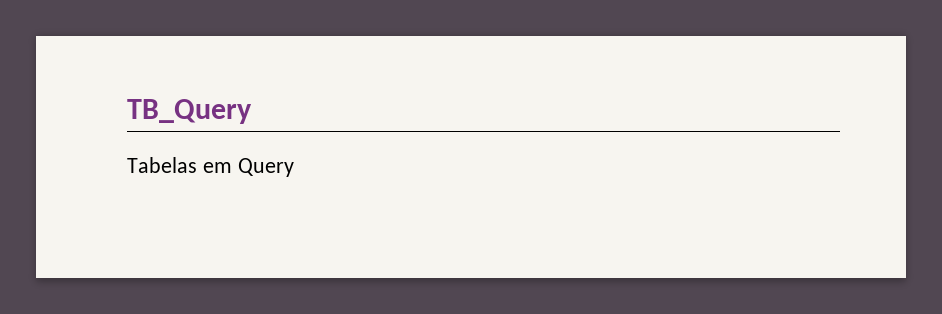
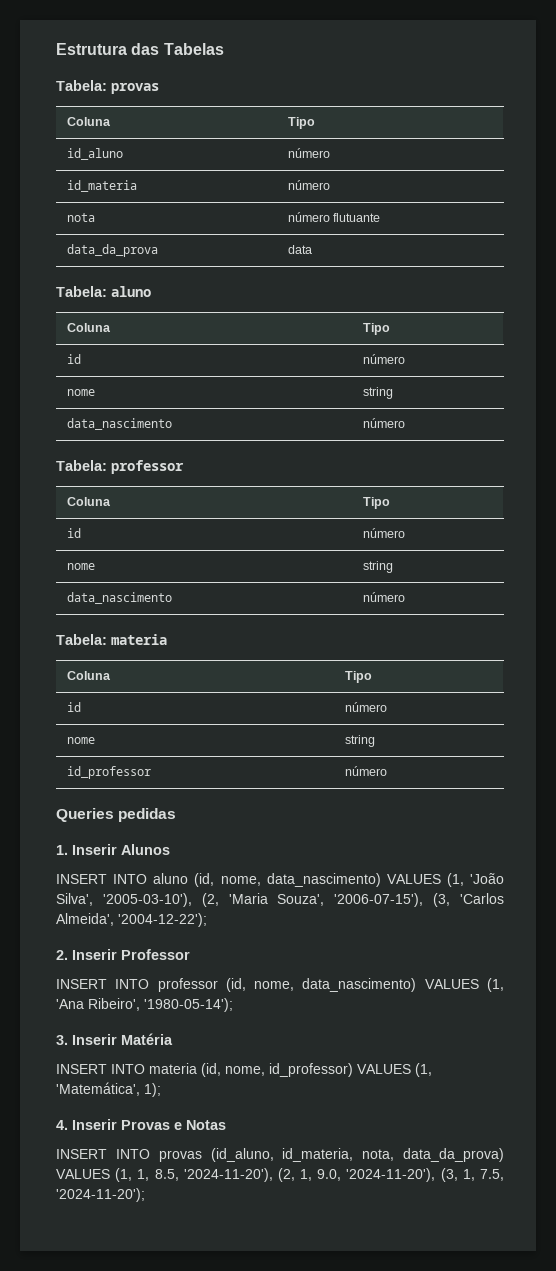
- TB_Query
- Tabelas em Query
+ Estrutura das Tabelas
+ Tabela: provas
+ Coluna | Tipo
+ id_aluno | número
+ id_materia | número
+ nota | número flutuante
+ data_da_prova | data
+ Tabela: aluno
+ Coluna | Tipo
+ id | número
+ nome | string
+ data_nascimento | número
+ Tabela: professor
+ Coluna | Tipo
+ id | número
+ nome | string
+ data_nascimento | número
+ Tabela: materia
+ Coluna | Tipo
+ id | número
+ nome | string
+ id_professor | número
+ Queries pedidas
+ 1. Inserir Alunos
+ INSERT INTO aluno (id, nome, data_nascimento) VALUES (1, 'João Silva', '2005-03-10'), (2, 'Maria Souza', '2006-07-15'), (3, 'Carlos Almeida', '2004-12-22');
+ 2. Inserir Professor
+ INSERT INTO professor (id, nome, data_nascimento) VALUES (1, 'Ana Ribeiro', '1980-05-14');
+ 3. Inserir Matéria
+ INSERT INTO materia (id, nome, id_professor) VALUES (1, 'Matemática', 1);
+ 4. Inserir Provas e Notas
+ INSERT INTO provas (id_aluno, id_materia, nota, data_da_prova) VALUES (1, 1, 8.5, '2024-11-20'), (2, 1, 9.0, '2024-11-20'), (3, 1, 7.5, '2024-11-20');

